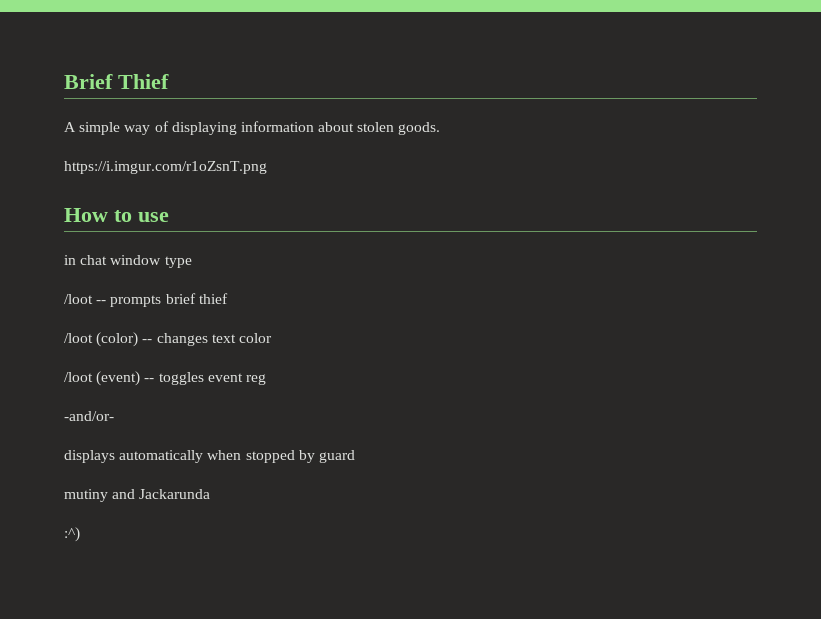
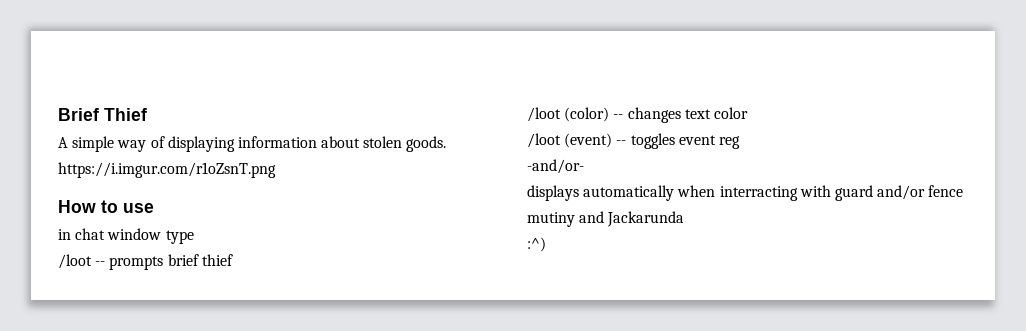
- displays automatically when stopped by guard
+ displays automatically when interracting with guard and/or fence

